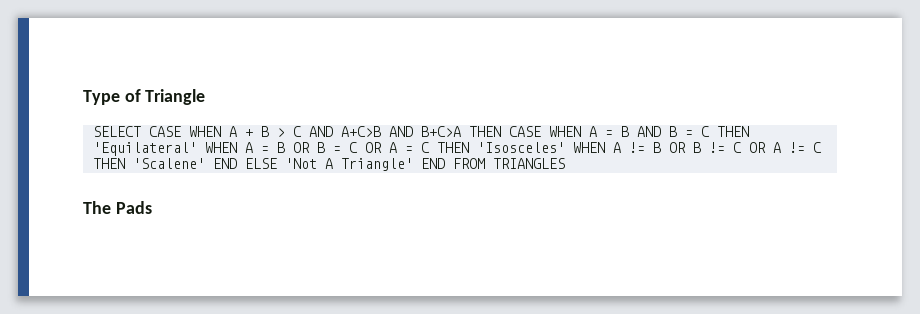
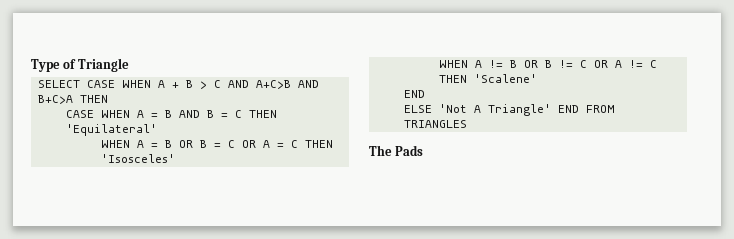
- SELECT CASE WHEN A + B > C AND A+C>B AND B+C>A THEN CASE WHEN A = B AND B = C THEN 'Equilateral' WHEN A = B OR B = C OR A = C THEN 'Isosceles' WHEN A != B OR B != C OR A != C THEN 'Scalene' END ELSE 'Not A Triangle' END FROM TRIANGLES
+ SELECT CASE WHEN A + B > C AND A+C>B AND B+C>A THEN
+ CASE WHEN A = B AND B = C THEN 'Equilateral'
+ WHEN A = B OR B = C OR A = C THEN 'Isosceles'
+ WHEN A != B OR B != C OR A != C THEN 'Scalene'
+ END
+ ELSE 'Not A Triangle' END FROM TRIANGLES

